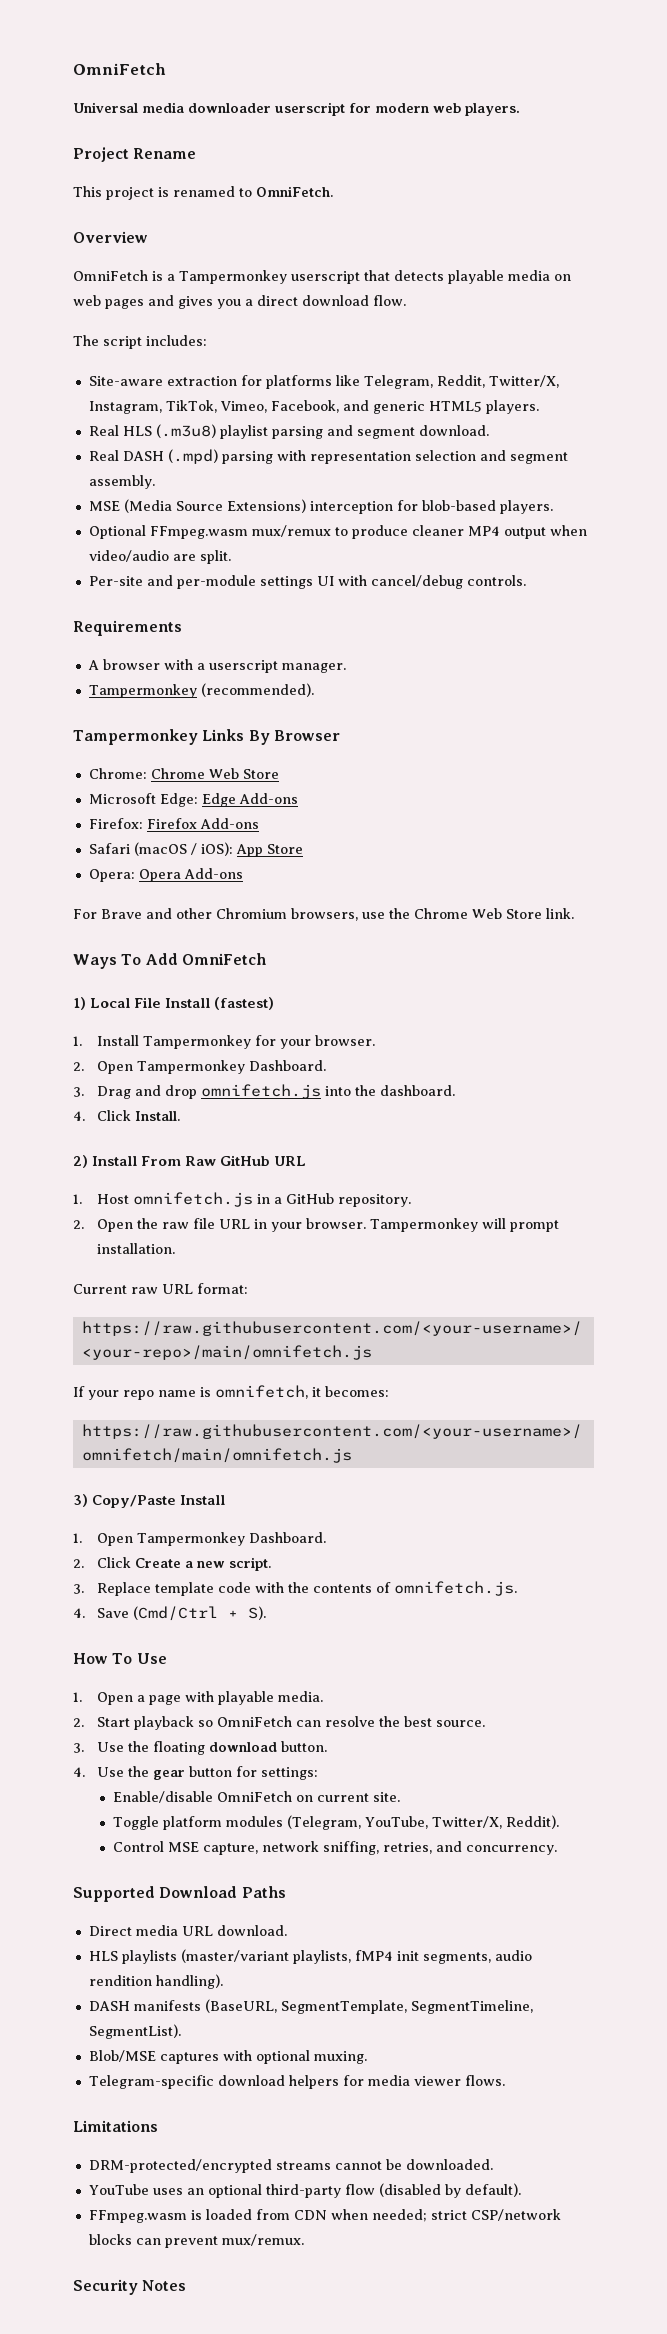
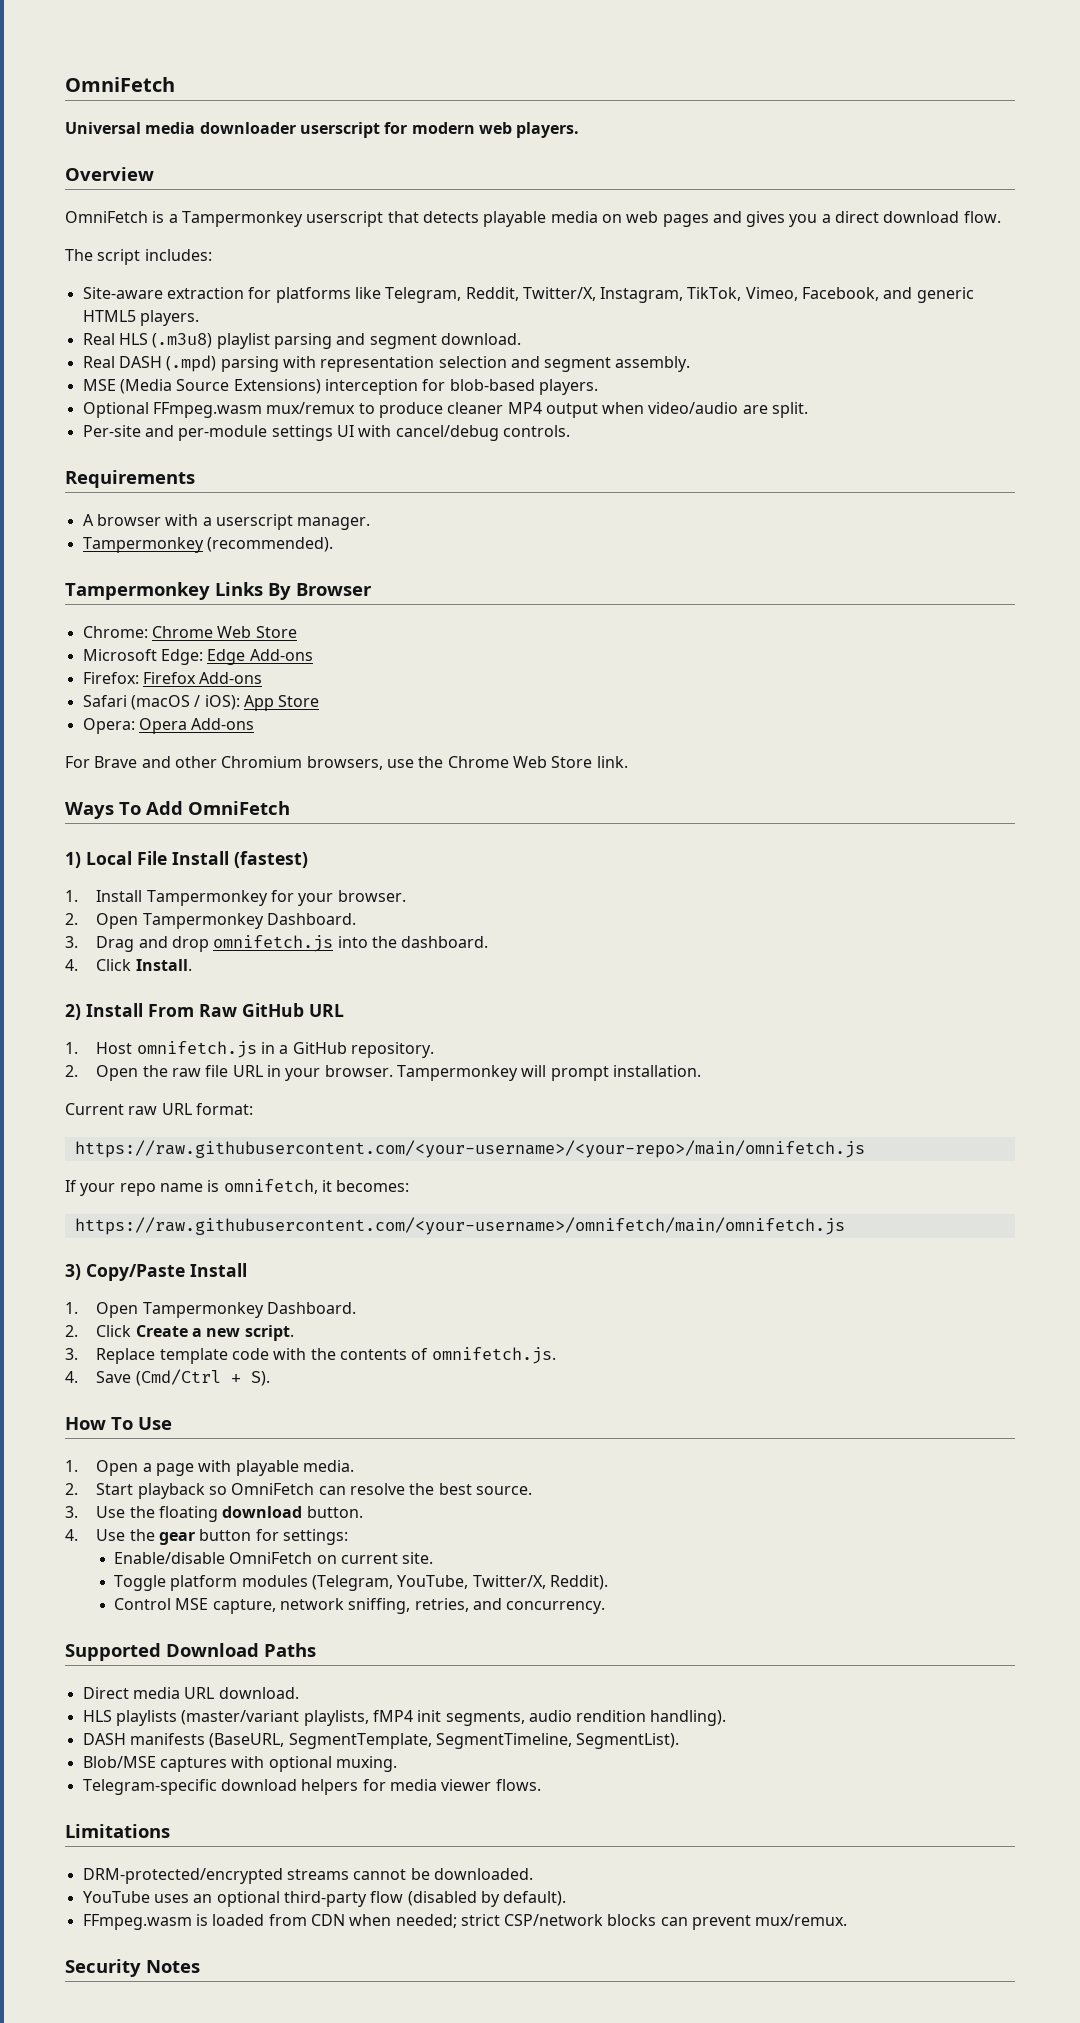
- Project Rename
- This project is renamed to OmniFetch.

